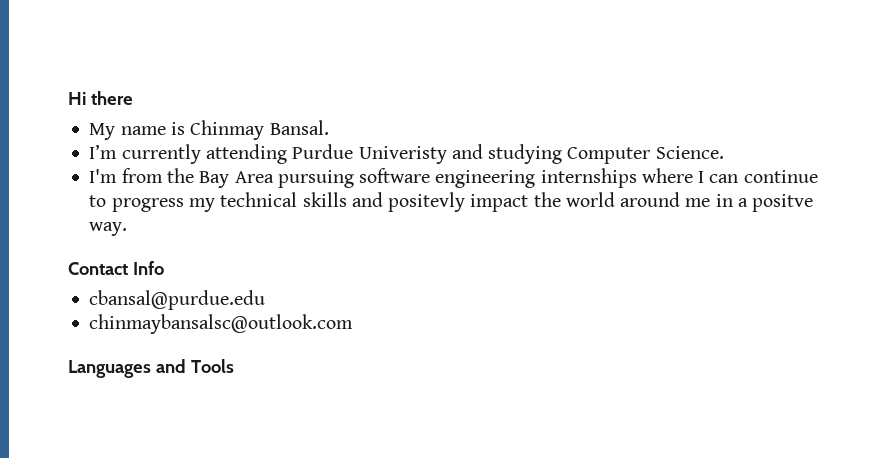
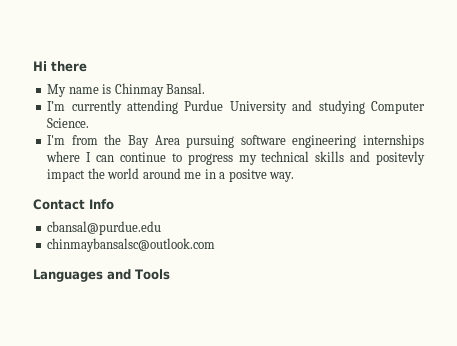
- I’m currently attending Purdue Univeristy and studying Computer Science.
+ I’m currently attending Purdue University and studying Computer Science.

